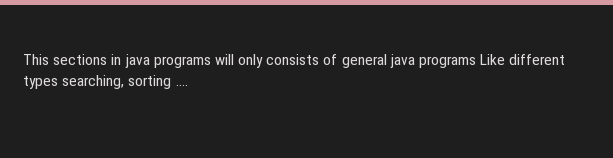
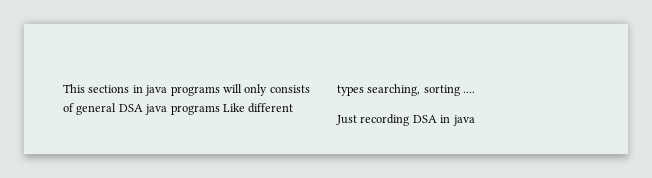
- This sections in java programs will only consists of general java programs Like different types searching, sorting ....
+ This sections in java programs will only consists of general DSA java programs Like different types searching, sorting ....
+ Just recording DSA in java

